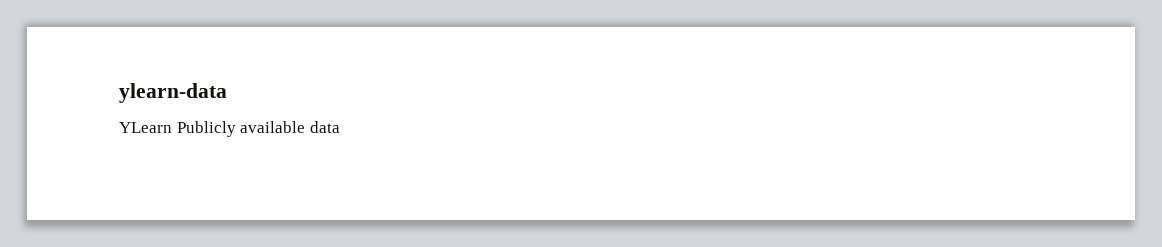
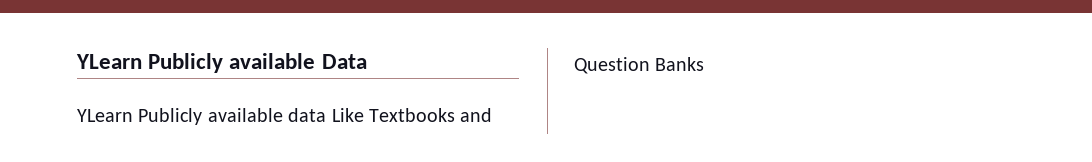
- ylearn-data
+ YLearn Publicly available Data
- YLearn Publicly available data
+ YLearn Publicly available data Like Textbooks and Question Banks

